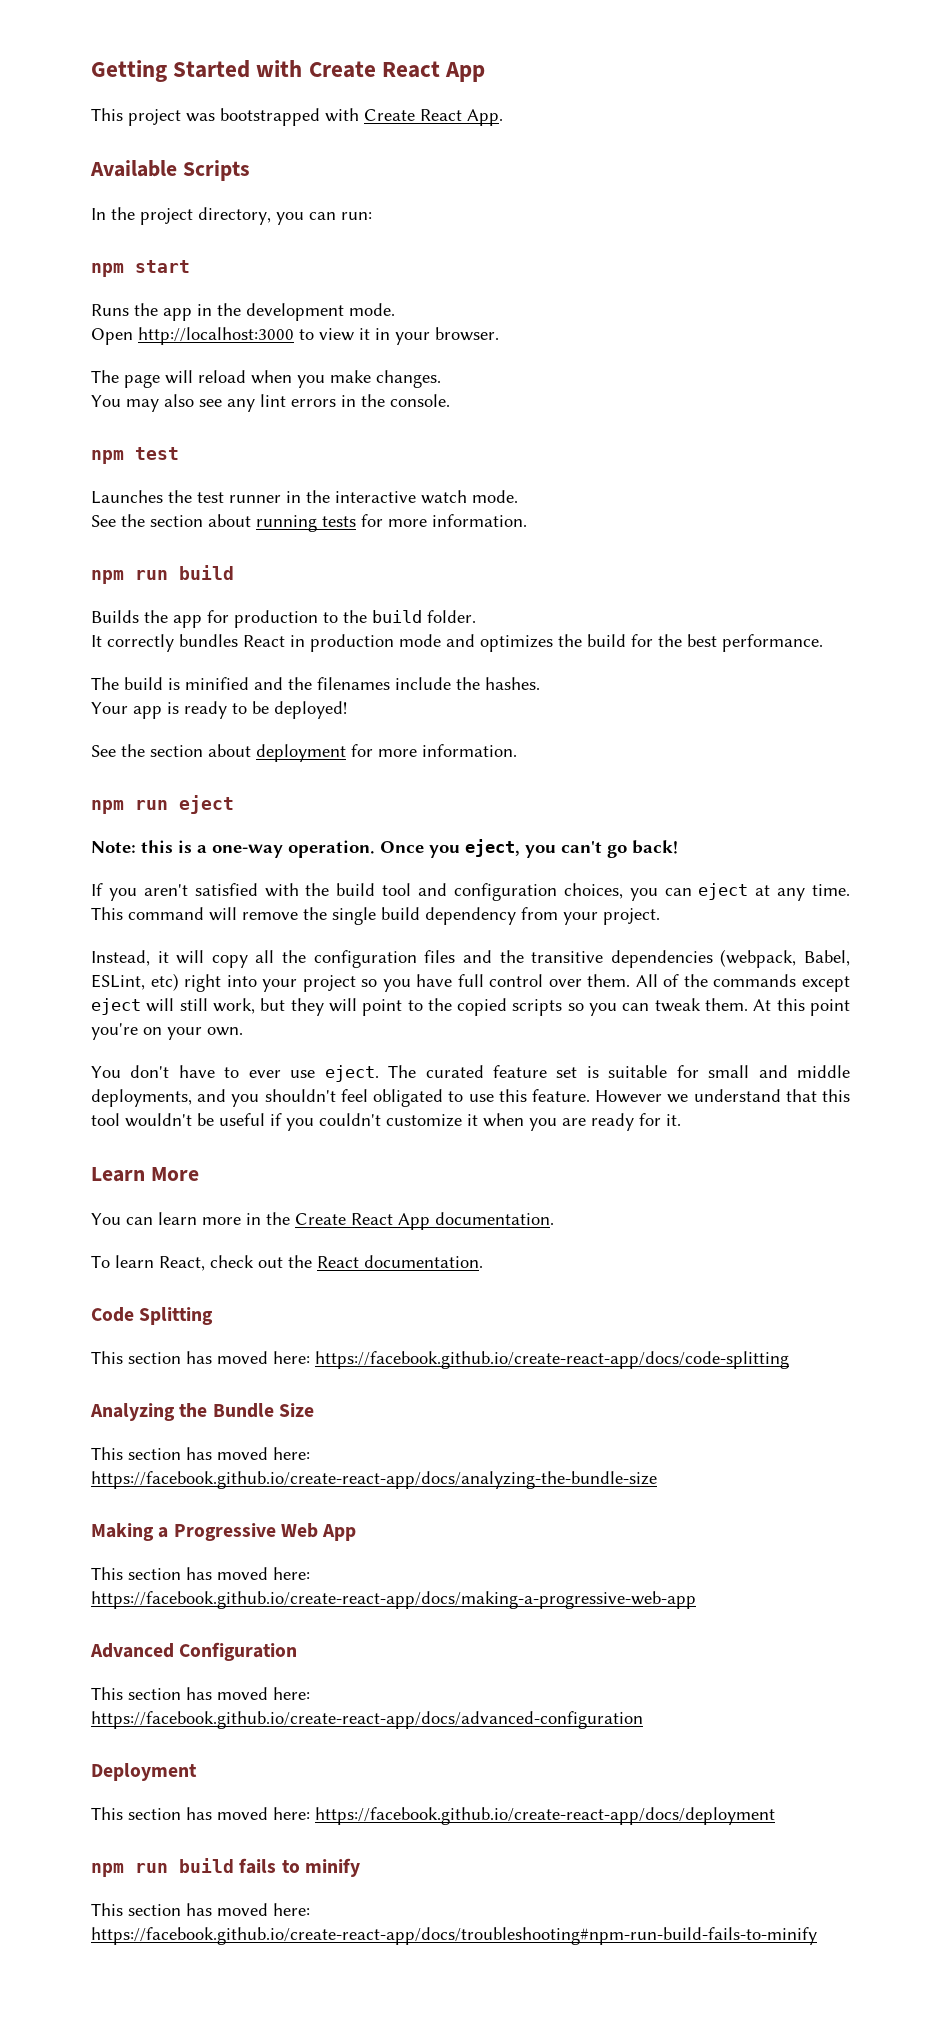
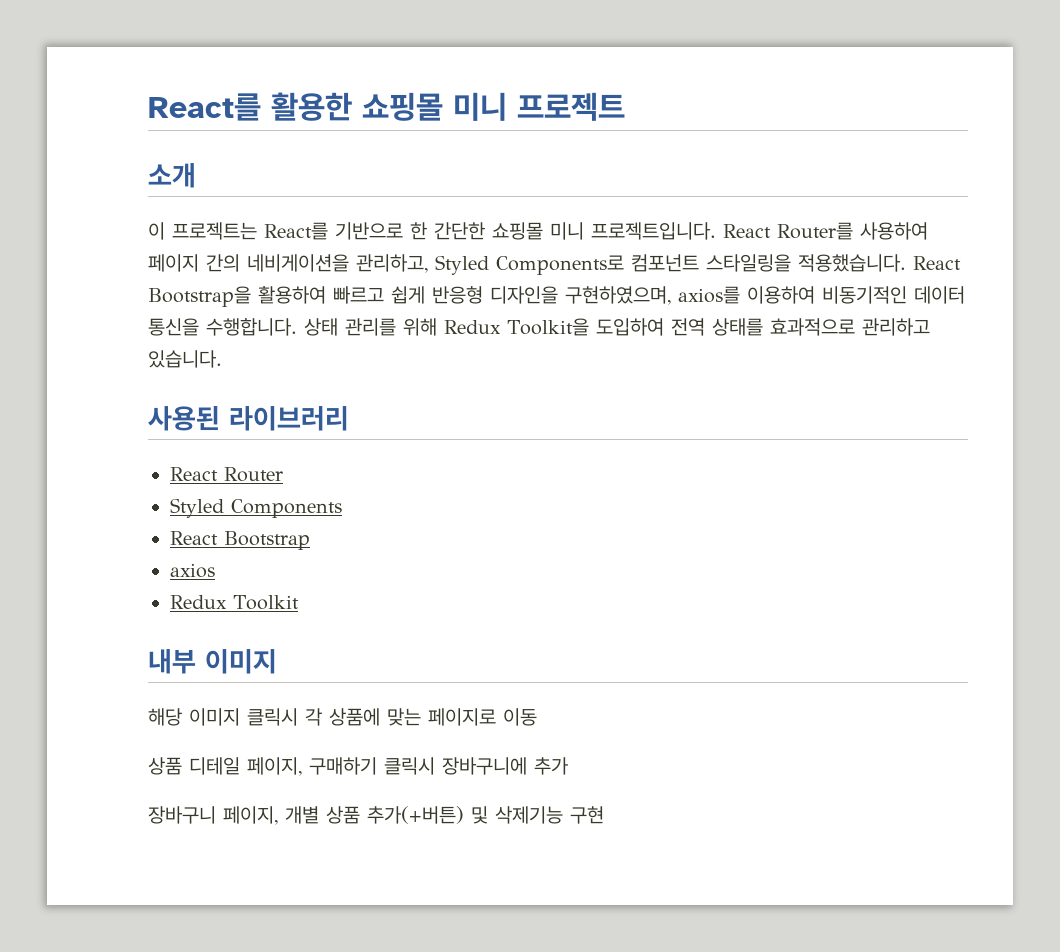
- Getting Started with Create React App
- This project was bootstrapped with Create React App.
- Available Scripts
- In the project directory, you can run:
- npm start
- Runs the app in the development mode.
- Open http://localhost:3000 to view it in your browser.
- The page will reload when you make changes.
- You may also see any lint errors in the console.
- npm test
- Launches the test runner in the interactive watch mode.
- See the section about running tests for more information.
- npm run build
- Builds the app for production to the build folder.
- It correctly bundles React in production mode and optimizes the build for the best performance.
- The build is minified and the filenames include the hashes.
- Your app is ready to be deployed!
- See the section about deployment for more information.
- npm run eject
- Note: this is a one-way operation. Once you eject, you can't go back!
- If you aren't satisfied with the build tool and configuration choices, you can eject at any time. This command will remove the single build dependency from your project.
- Instead, it will copy all the configuration files and the transitive dependencies (webpack, Babel, ESLint, etc) right into your project so you have full control over them. All of the commands except eject will still work, but they will point to the copied scripts so you can tweak them. At this point you're on your own.
- You don't have to ever use eject. The curated feature set is suitable for small and middle deployments, and you shouldn't feel obligated to use this feature. However we understand that this tool wouldn't be useful if you couldn't customize it when you are ready for it.
- Learn More
- You can learn more in the Create React App documentation.
- To learn React, check out the React documentation.
- Code Splitting
- This section has moved here: https://facebook.github.io/create-react-app/docs/code-splitting
- Analyzing the Bundle Size
- This section has moved here: https://facebook.github.io/create-react-app/docs/analyzing-the-bundle-size
- Making a Progressive Web App
- This section has moved here: https://facebook.github.io/create-react-app/docs/making-a-progressive-web-app
- Advanced Configuration
- This section has moved here: https://facebook.github.io/create-react-app/docs/advanced-configuration
- Deployment
- This section has moved here: https://facebook.github.io/create-react-app/docs/deployment
- npm run build fails to minify
- This section has moved here: https://facebook.github.io/create-react-app/docs/troubleshooting#npm-run-build-fails-to-minify
+ React를 활용한 쇼핑몰 미니 프로젝트
+ 소개
+ 이 프로젝트는 React를 기반으로 한 간단한 쇼핑몰 미니 프로젝트입니다. React Router를 사용하여 페이지 간의 네비게이션을 관리하고, Styled Components로 컴포넌트 스타일링을 적용했습니다. React Bootstrap을 활용하여 빠르고 쉽게 반응형 디자인을 구현하였으며, axios를 이용하여 비동기적인 데이터 통신을 수행합니다. 상태 관리를 위해 Redux Toolkit을 도입하여 전역 상태를 효과적으로 관리하고 있습니다.
+ 사용된 라이브러리
+ React Router
+ Styled Components
+ React Bootstrap
+ axios
+ Redux Toolkit
+ 내부 이미지
+ 해당 이미지 클릭시 각 상품에 맞는 페이지로 이동
+ 상품 디테일 페이지, 구매하기 클릭시 장바구니에 추가
+ 장바구니 페이지, 개별 상품 추가(+버튼) 및 삭제기능 구현

